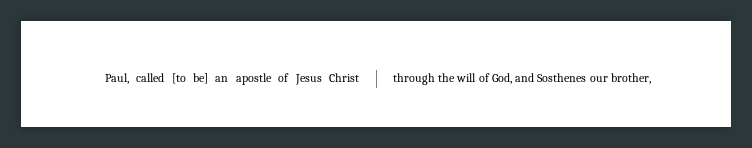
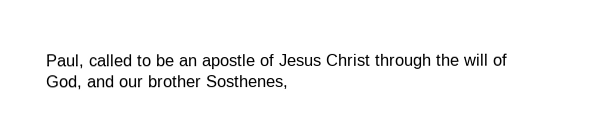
- Paul, called [to be] an apostle of Jesus Christ through the will of God, and Sosthenes our brother,
+ Paul, called to be an apostle of Jesus Christ through the will of God, and our brother Sosthenes,

